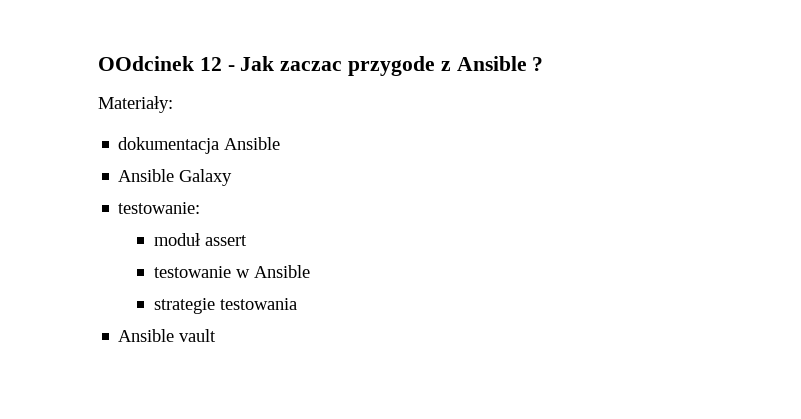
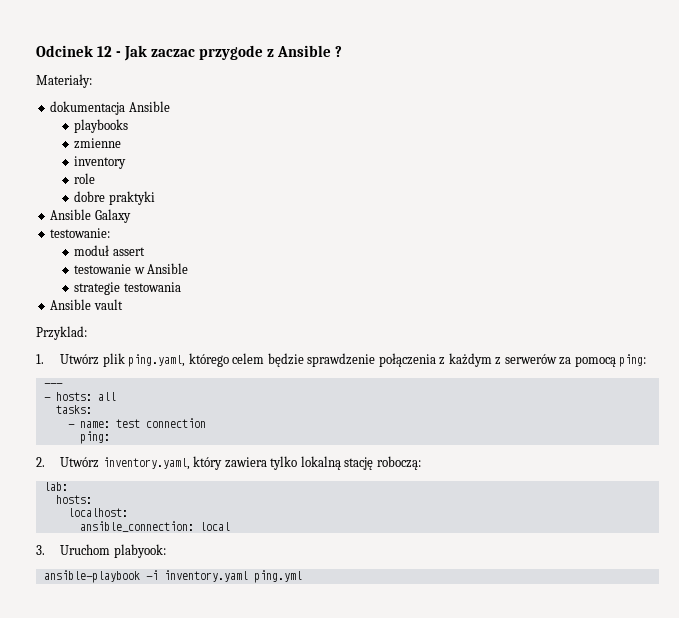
- OOdcinek 12 - Jak zaczac przygode z Ansible ?
+ Odcinek 12 - Jak zaczac przygode z Ansible ?
+ playbooks
+ zmienne
+ inventory
+ role
+ dobre praktyki
+ Przyklad:
+ 1. Utwórz plik ping.yaml, którego celem będzie sprawdzenie połączenia z każdym z serwerów za pomocą ping:
+ ---
+ - hosts: all
+ tasks:
+ - name: test connection
+ ping:
+ 2. Utwórz inventory.yaml, który zawiera tylko lokalną stację roboczą:
+ lab:
+ hosts:
+ localhost:
+ ansible_connection: local
+ 3. Uruchom plabyook:
+ ansible-playbook -i inventory.yaml ping.yml

